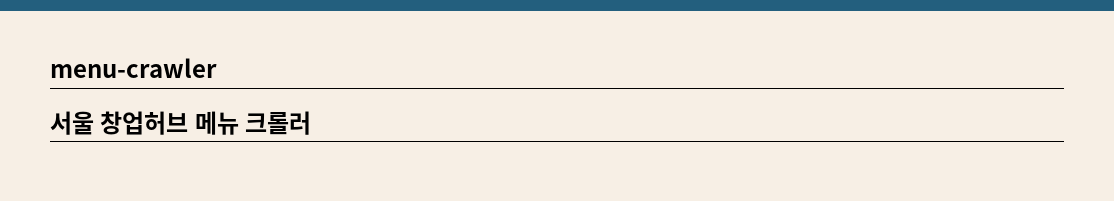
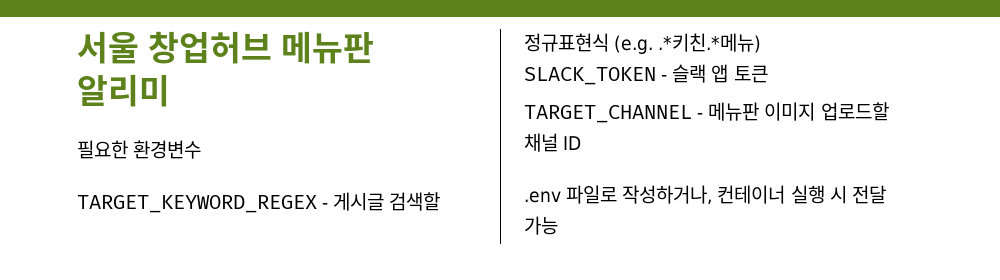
- menu-crawler
- 서울 창업허브 메뉴 크롤러
+ 서울 창업허브 메뉴판 알리미
+ 필요한 환경변수
+ TARGET_KEYWORD_REGEX - 게시글 검색할 정규표현식 (e.g. .*키친.*메뉴)
+ SLACK_TOKEN - 슬랙 앱 토큰
+ TARGET_CHANNEL - 메뉴판 이미지 업로드할 채널 ID
+ .env 파일로 작성하거나, 컨테이너 실행 시 전달 가능

